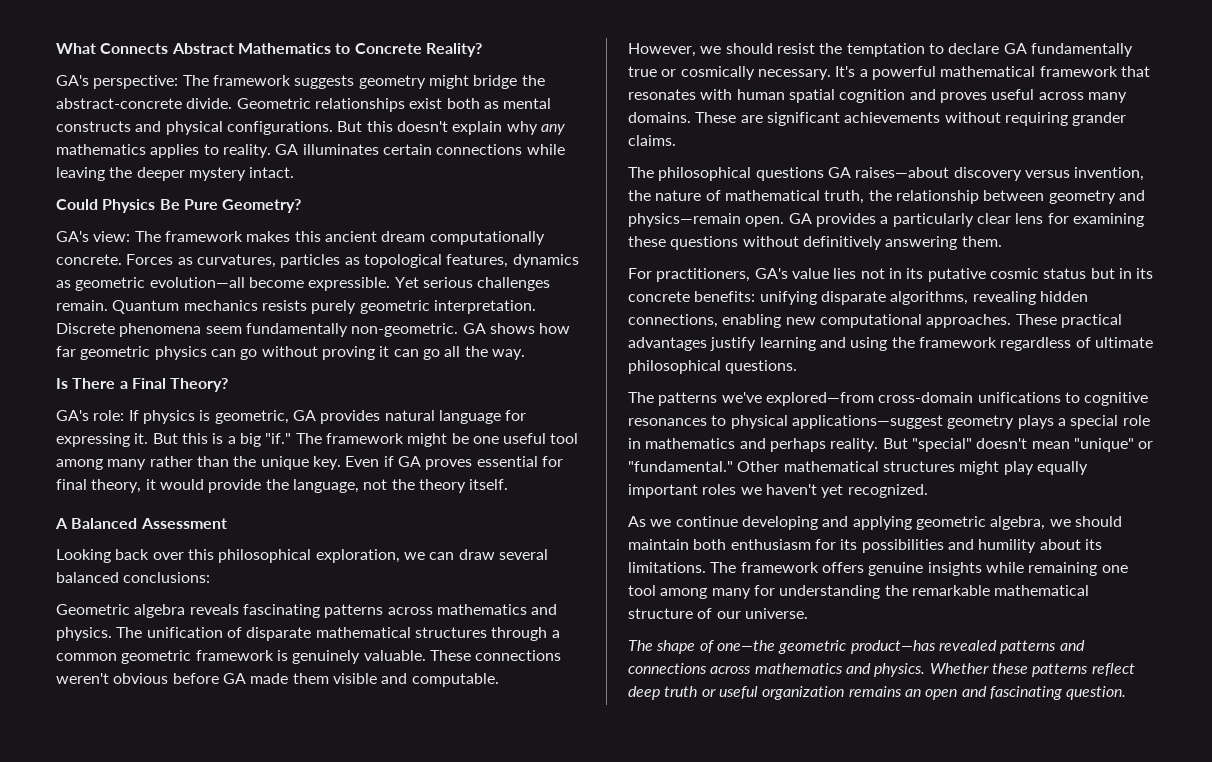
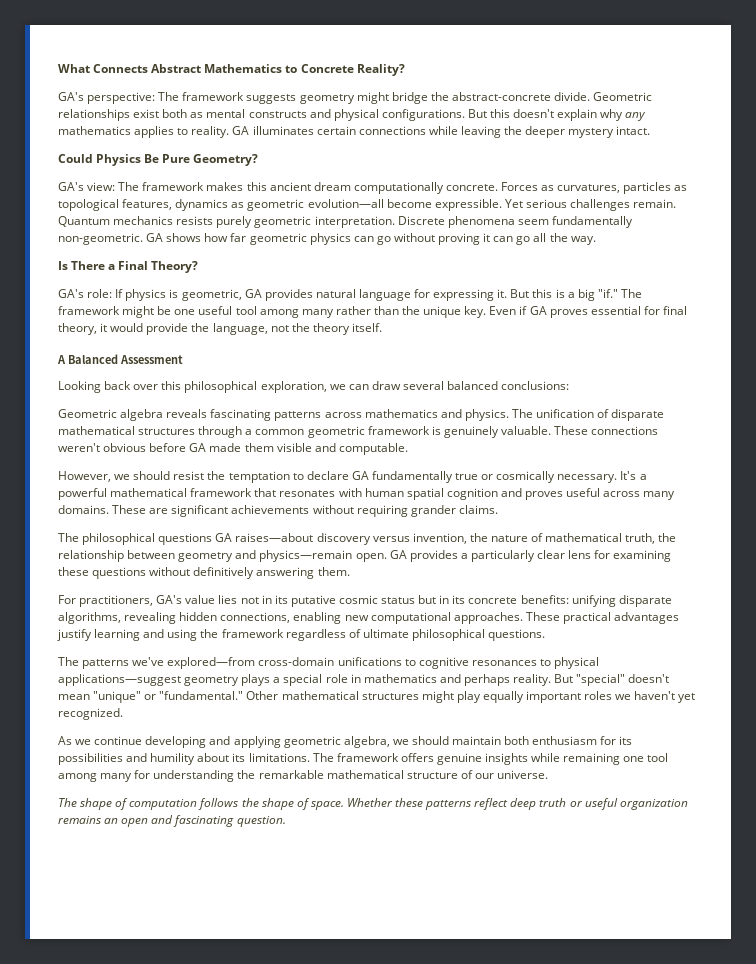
- The shape of one—the geometric product—has revealed patterns and connections across mathematics and physics.
+ The shape of computation follows the shape of space.

